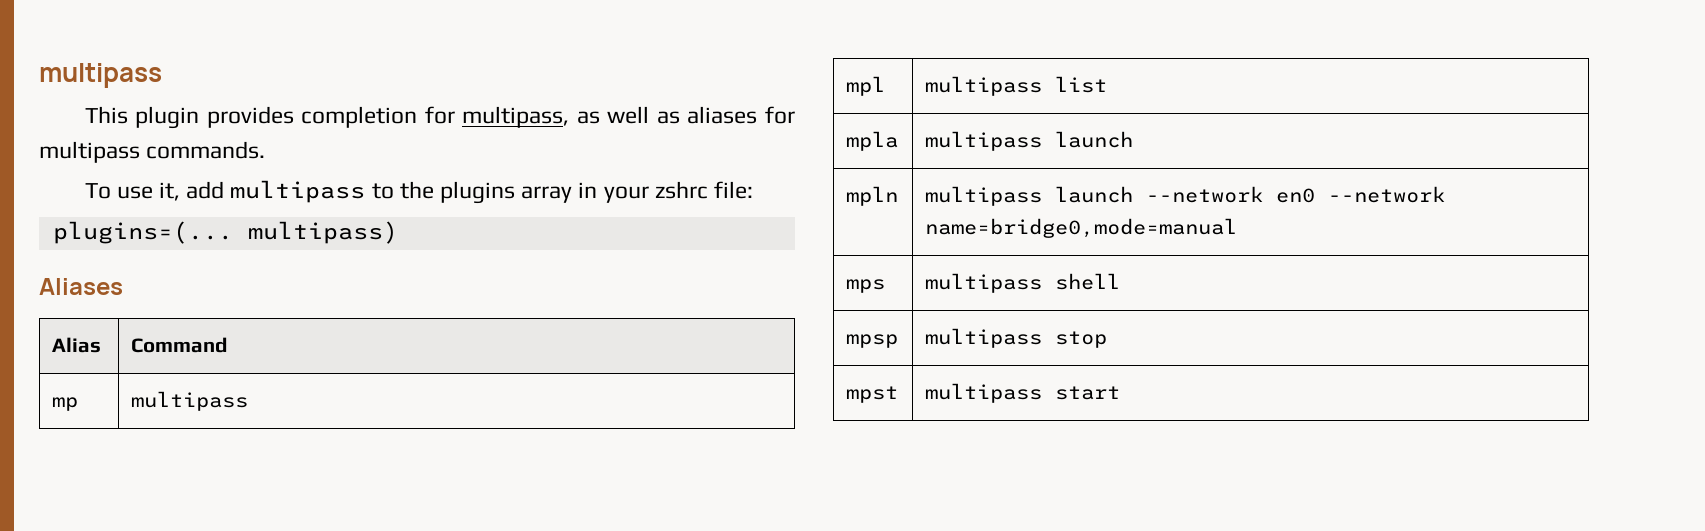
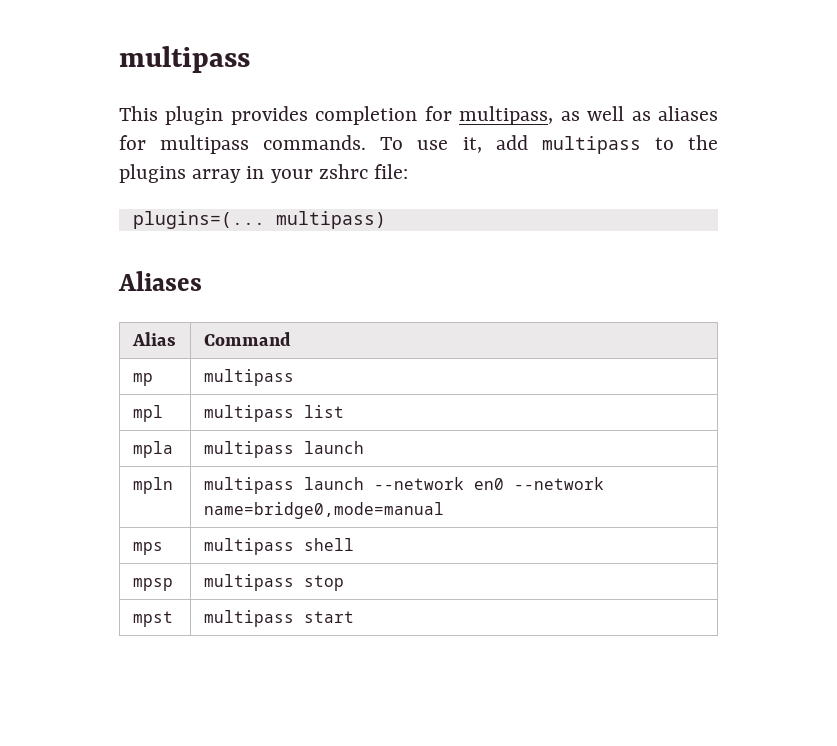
- This plugin provides completion for multipass, as well as aliases for multipass commands.
- To use it, add multipass to the plugins array in your zshrc file:
+ This plugin provides completion for multipass, as well as aliases for multipass commands. To use it, add multipass to the plugins array in your zshrc file:

